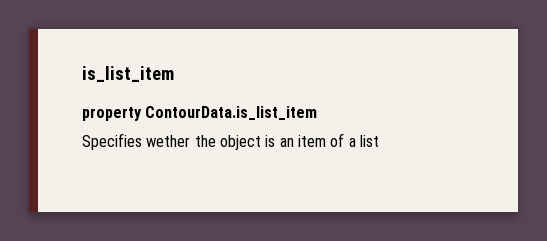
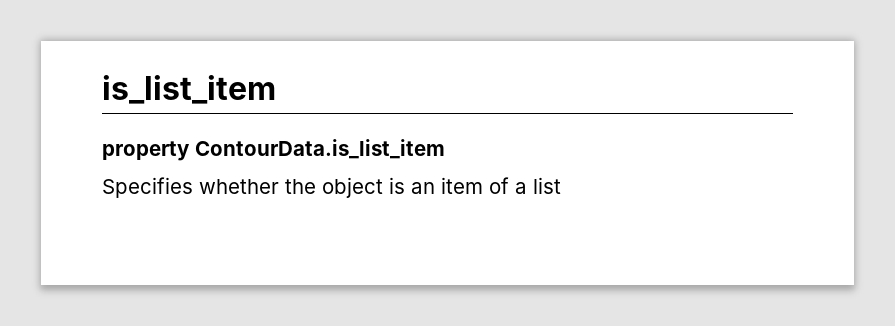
- Specifies wether the object is an item of a list
+ Specifies whether the object is an item of a list

